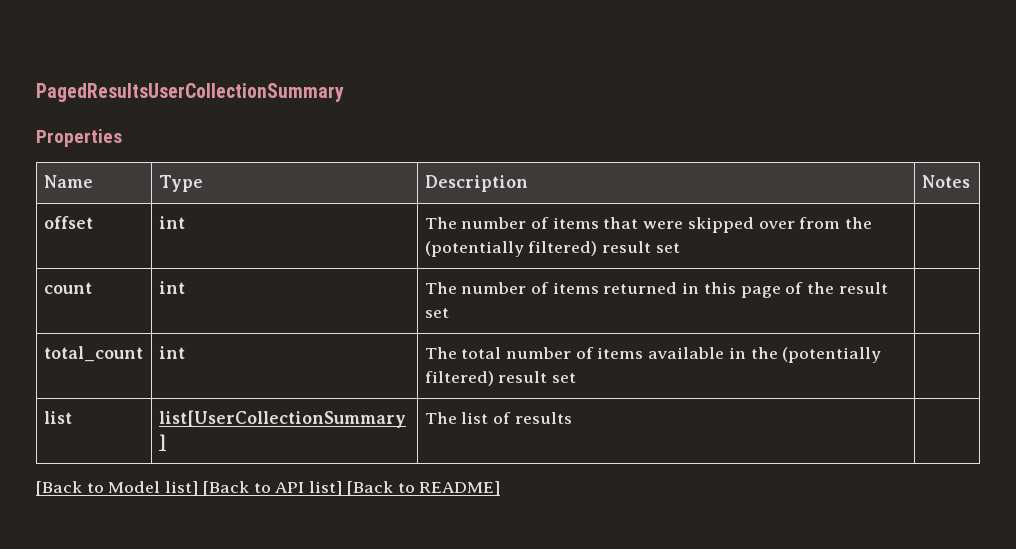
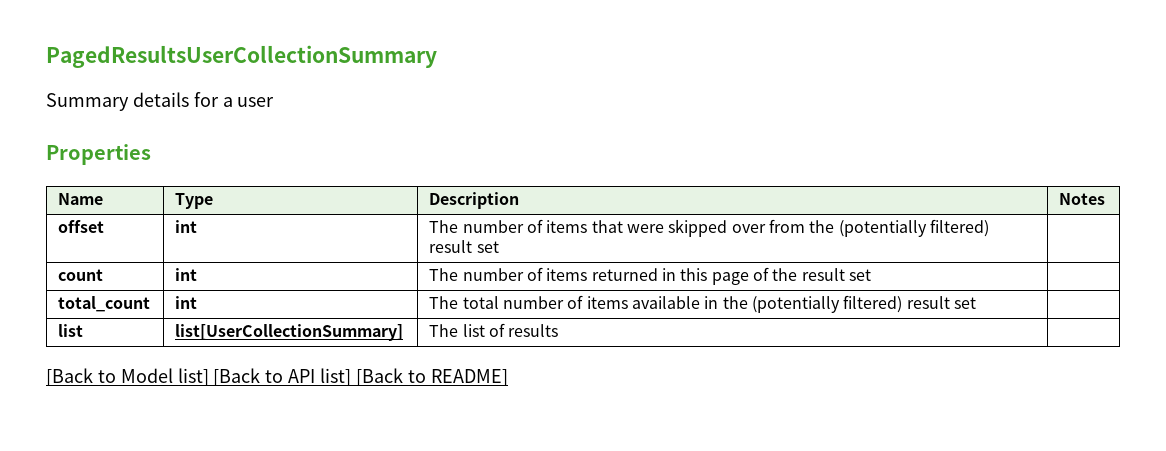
+ Summary details for a user

